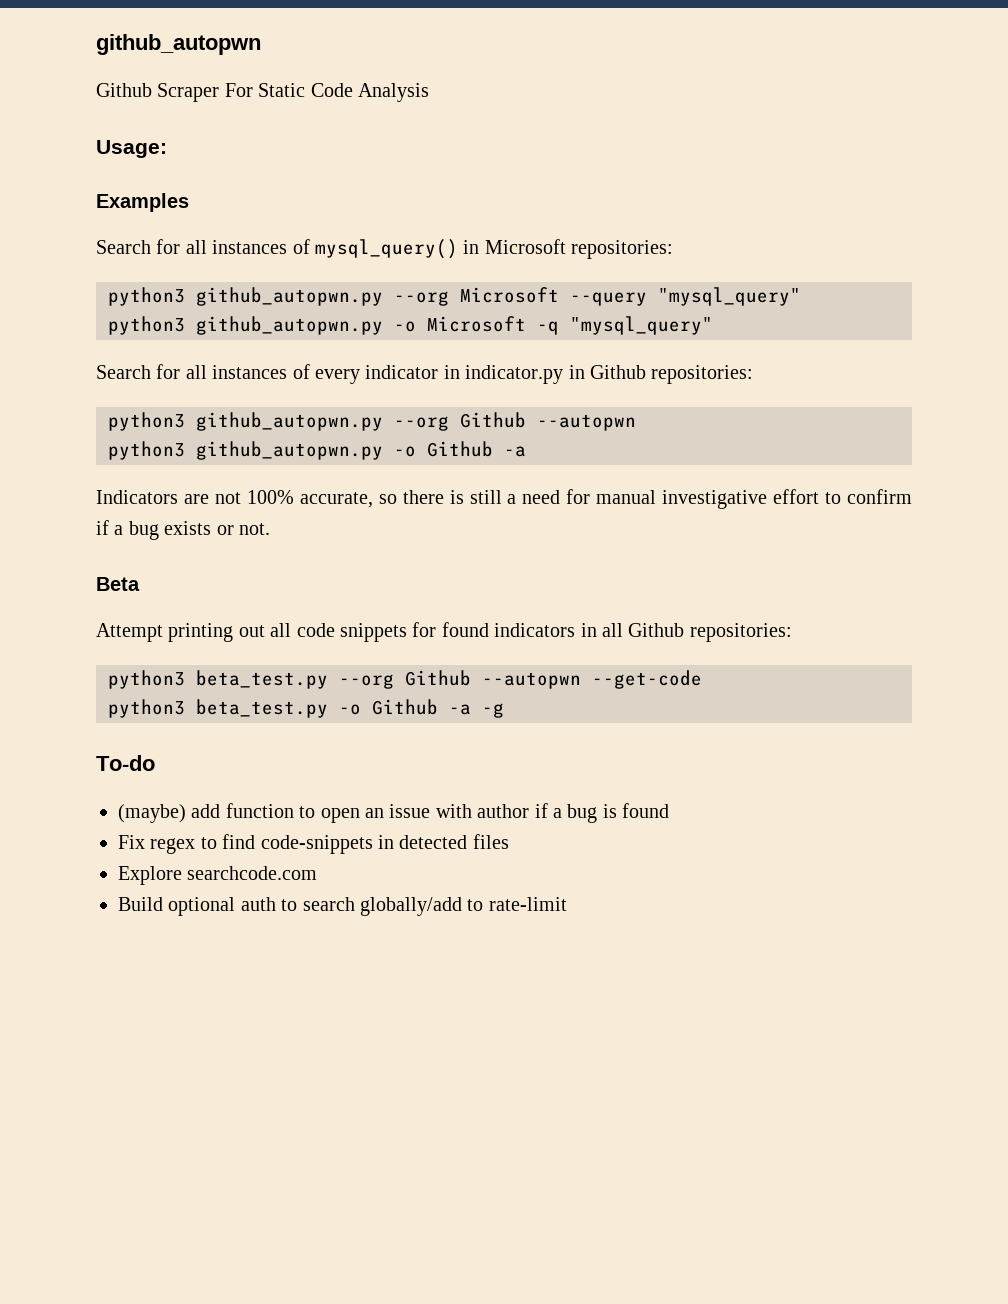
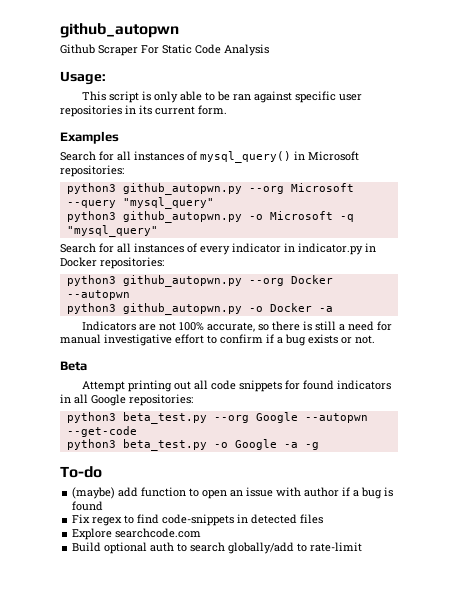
+ This script is only able to be ran against specific user repositories in its current form.
- Search for all instances of every indicator in indicator.py in Github repositories:
- python3 github_autopwn.py --org Github --autopwn
+ Search for all instances of every indicator in indicator.py in Docker repositories:
+ python3 github_autopwn.py --org Docker --autopwn
- python3 github_autopwn.py -o Github -a
+ python3 github_autopwn.py -o Docker -a
- Attempt printing out all code snippets for found indicators in all Github repositories:
+ Attempt printing out all code snippets for found indicators in all Google repositories:
- python3 beta_test.py --org Github --autopwn --get-code
+ python3 beta_test.py --org Google --autopwn --get-code
- python3 beta_test.py -o Github -a -g
+ python3 beta_test.py -o Google -a -g

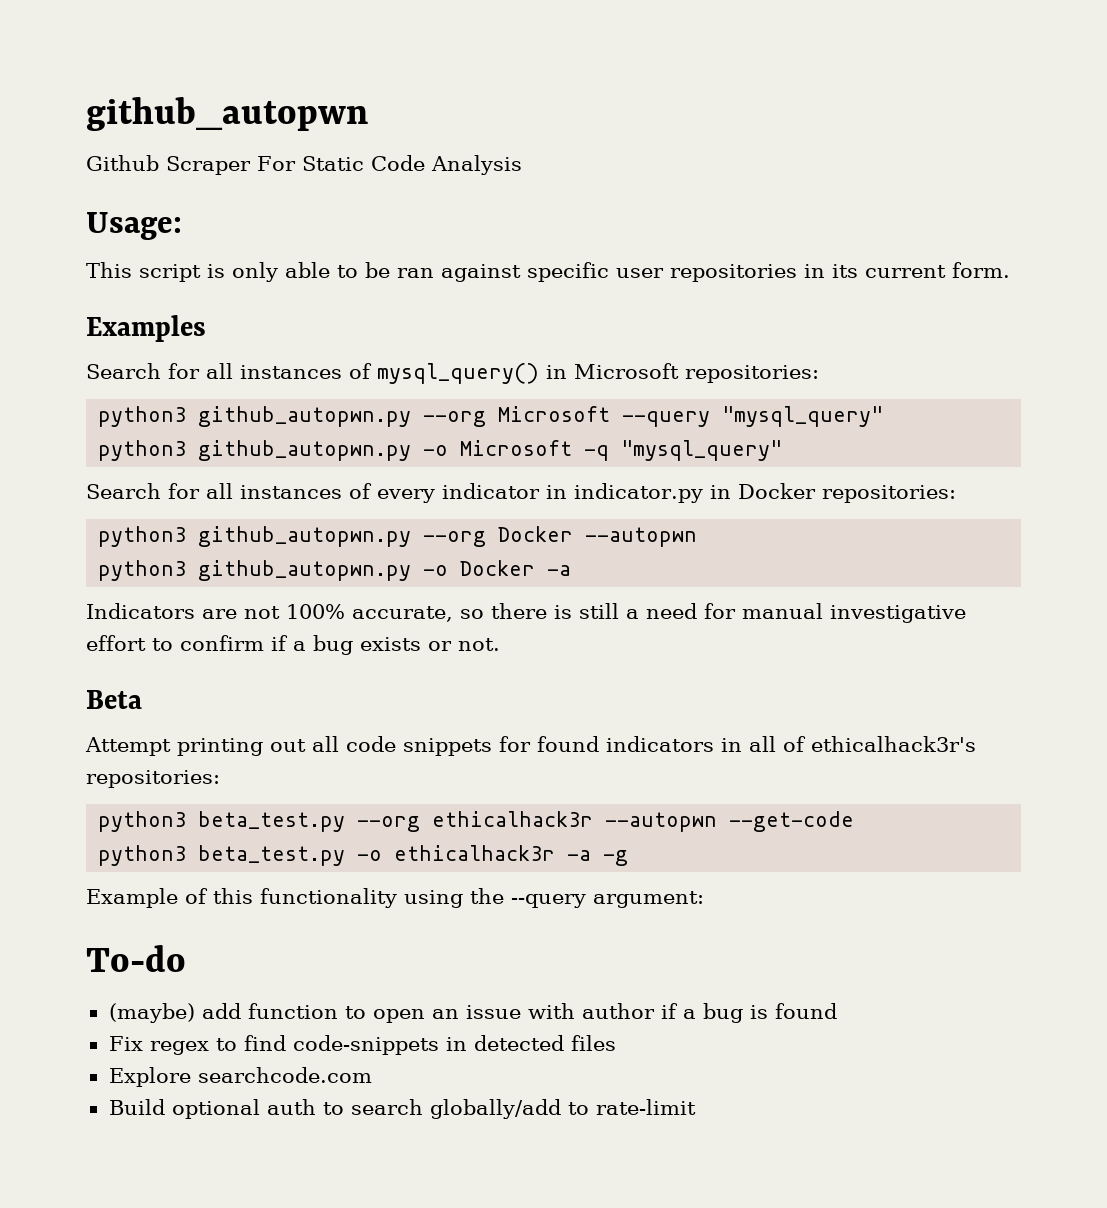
- Attempt printing out all code snippets for found indicators in all Google repositories:
+ Attempt printing out all code snippets for found indicators in all of ethicalhack3r's repositories:
- python3 beta_test.py --org Google --autopwn --get-code
+ python3 beta_test.py --org ethicalhack3r --autopwn --get-code
- python3 beta_test.py -o Google -a -g
+ python3 beta_test.py -o ethicalhack3r -a -g
+ Example of this functionality using the --query argument:

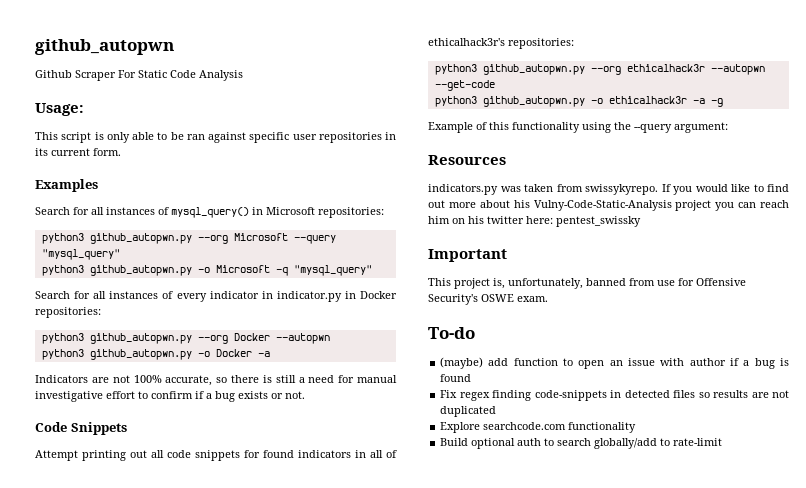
- Beta
+ Code Snippets
- python3 beta_test.py --org ethicalhack3r --autopwn --get-code
+ python3 github_autopwn.py --org ethicalhack3r --autopwn --get-code
- python3 beta_test.py -o ethicalhack3r -a -g
+ python3 github_autopwn.py -o ethicalhack3r -a -g
+ Resources
+ indicators.py was taken from swissykyrepo. If you would like to find out more about his Vulny-Code-Static-Analysis project you can reach him on his twitter here: pentest_swissky
+ Important
+ This project is, unfortunately, banned from use for Offensive Security's OSWE exam.
- Fix regex to find code-snippets in detected files
+ Fix regex finding code-snippets in detected files so results are not duplicated
- Explore searchcode.com
+ Explore searchcode.com functionality

